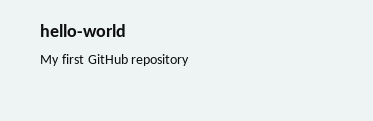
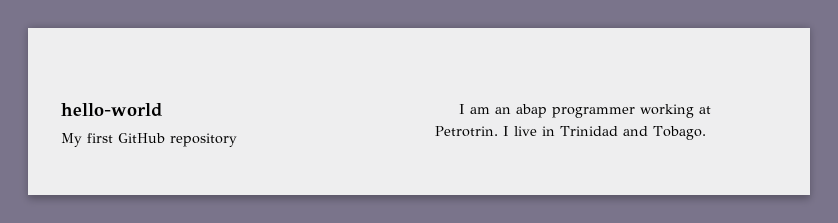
+ I am an abap programmer working at Petrotrin. I live in Trinidad and Tobago.

